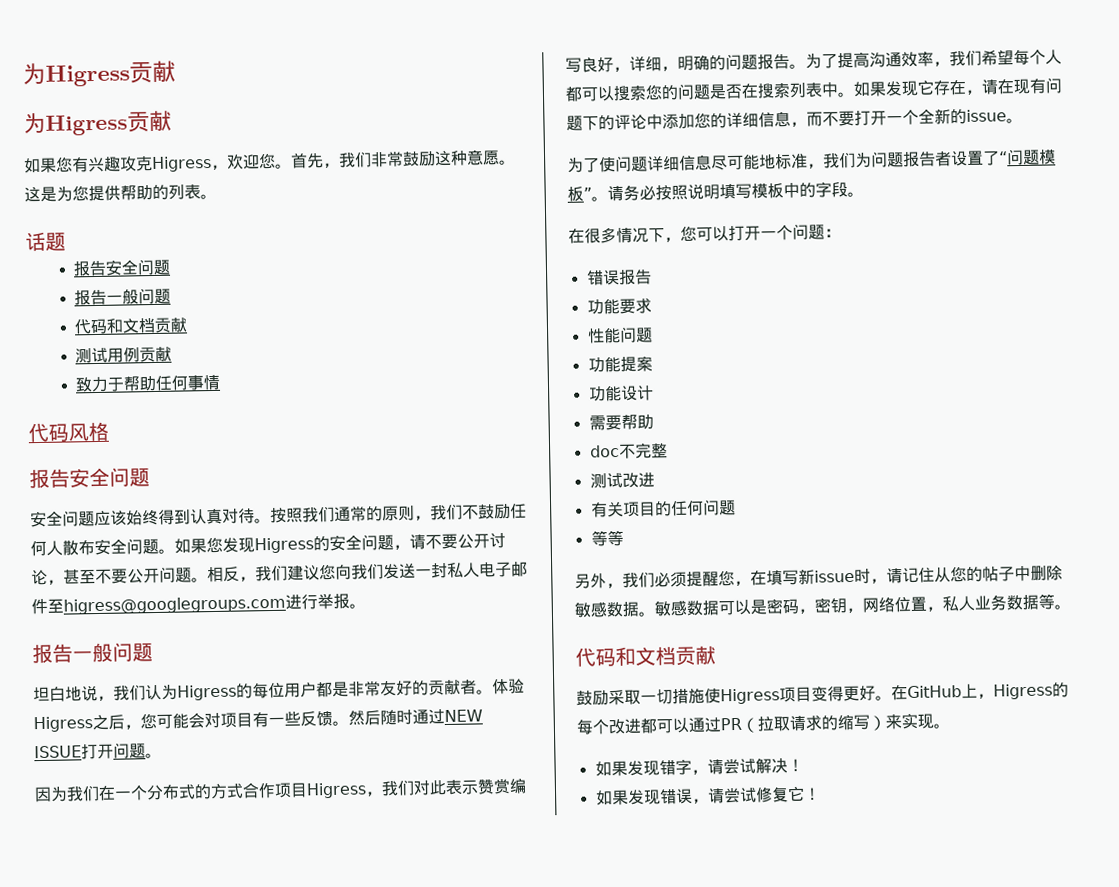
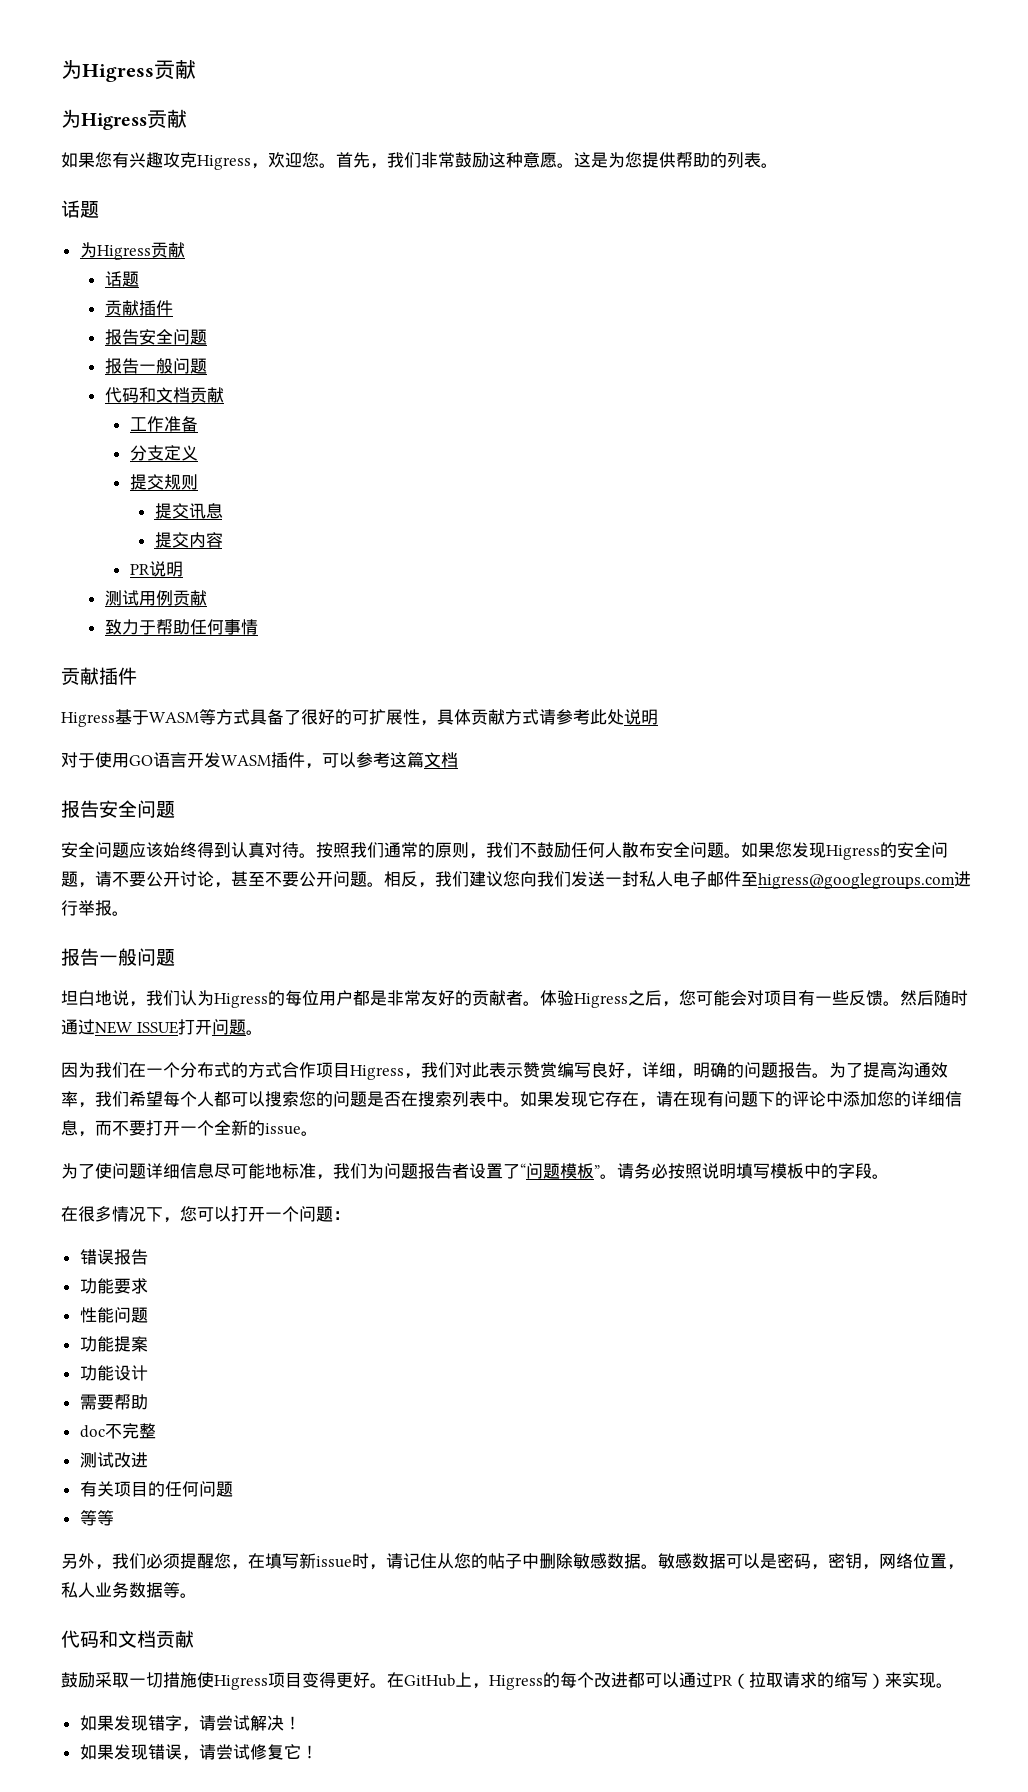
  这是为您提供帮助的列表。
  话题
+ 为Higress贡献
+ 话题
+ 贡献插件
+ 工作准备
+ 分支定义
+ 提交规则
+ 提交讯息
+ 提交内容
+ PR说明
  致力于帮助任何事情
- 代码风格
+ 贡献插件
+ Higress基于WASM等方式具备了很好的可扩展性，具体贡献方式请参考此处说明
+ 对于使用GO语言开发WASM插件，可以参考这篇文档

